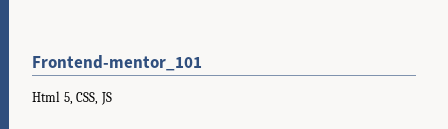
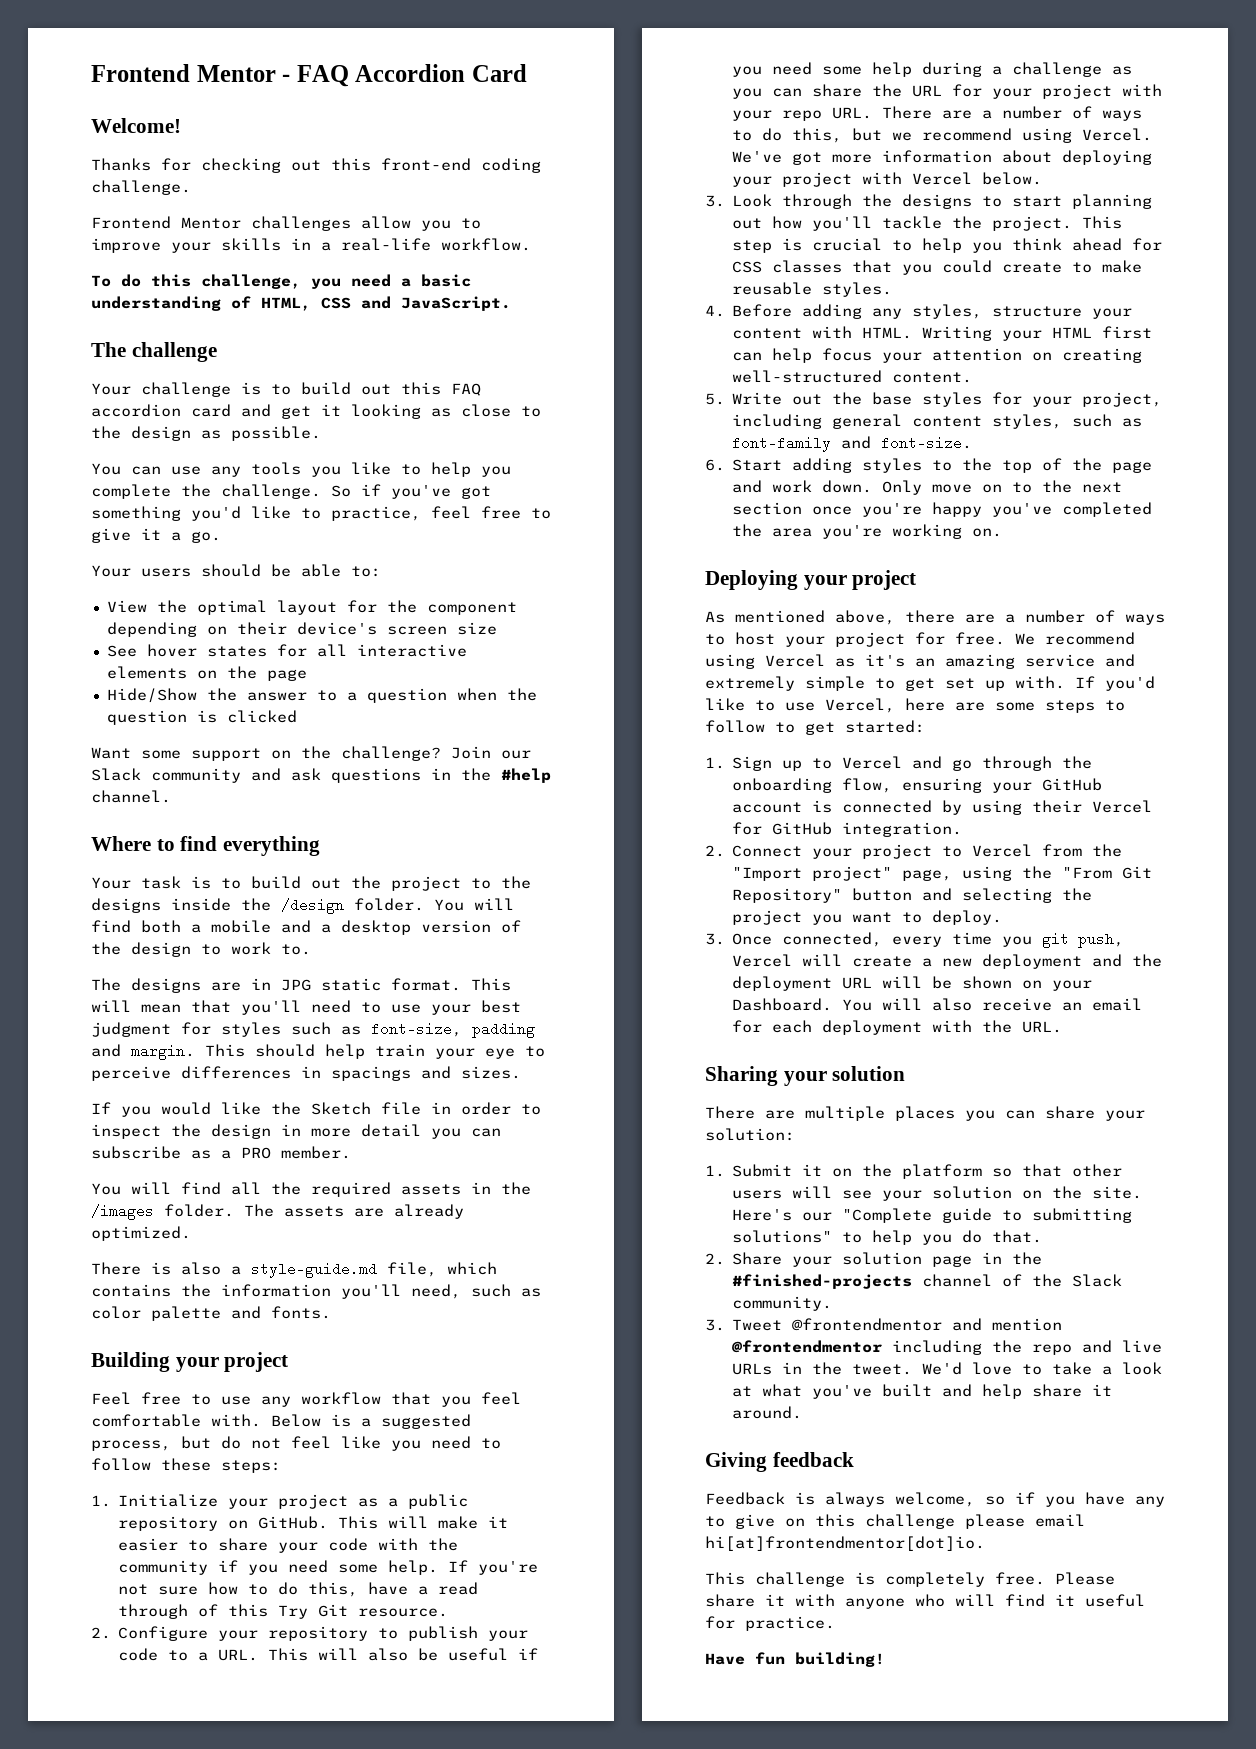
- Frontend-mentor_101
- Html 5, CSS, JS
+ Frontend Mentor - FAQ Accordion Card
+ Welcome!
+ Thanks for checking out this front-end coding challenge.
+ Frontend Mentor challenges allow you to improve your skills in a real-life workflow.
+ To do this challenge, you need a basic understanding of HTML, CSS and JavaScript.
+ The challenge
+ Your challenge is to build out this FAQ accordion card and get it looking as close to the design as possible.
+ You can use any tools you like to help you complete the challenge. So if you've got something you'd like to practice, feel free to give it a go.
+ Your users should be able to:
+ View the optimal layout for the component depending on their device's screen size
+ See hover states for all interactive elements on the page
+ Hide/Show the answer to a question when the question is clicked
+ Want some support on the challenge? Join our Slack community and ask questions in the #help channel.
+ Where to find everything
+ Your task is to build out the project to the designs inside the /design folder. You will find both a mobile and a desktop version of the design to work to.
+ The designs are in JPG static format. This will mean that you'll need to use your best judgment for styles such as font-size, padding and margin. This should help train your eye to perceive differences in spacings and sizes.
+ If you would like the Sketch file in order to inspect the design in more detail you can subscribe as a PRO member.
+ You will find all the required assets in the /images folder. The assets are already optimized.
+ There is also a style-guide.md file, which contains the information you'll need, such as color palette and fonts.
+ Building your project
+ Feel free to use any workflow that you feel comfortable with. Below is a suggested process, but do not feel like you need to follow these steps:
+ 1. Initialize your project as a public repository on GitHub. This will make it easier to share your code with the community if you need some help. If you're not sure how to do this, have a read through of this Try Git resource.
+ 2. Configure your repository to publish your code to a URL. This will also be useful if you need some help during a challenge as you can share the URL for your project with your repo URL. There are a number of ways to do this, but we recommend using Vercel. We've got more information about deploying your project with Vercel below.
+ 3. Look through the designs to start planning out how you'll tackle the project. This step is crucial to help you think ahead for CSS classes that you could create to make reusable styles.
+ 4. Before adding any styles, structure your content with HTML. Writing your HTML first can help focus your attention on creating well-structured content.
+ 5. Write out the base styles for your project, including general content styles, such as font-family and font-size.
+ 6. Start adding styles to the top of the page and work down. Only move on to the next section once you're happy you've completed the area you're working on.
+ Deploying your project
+ As mentioned above, there are a number of ways to host your project for free. We recommend using Vercel as it's an amazing service and extremely simple to get set up with. If you'd like to use Vercel, here are some steps to follow to get started:
+ 1. Sign up to Vercel and go through the onboarding flow, ensuring your GitHub account is connected by using their Vercel for GitHub integration.
+ 2. Connect your project to Vercel from the "Import project" page, using the "From Git Repository" button and selecting the project you want to deploy.
+ 3. Once connected, every time you git push, Vercel will create a new deployment and the deployment URL will be shown on your Dashboard. You will also receive an email for each deployment with the URL.
+ Sharing your solution
+ There are multiple places you can share your solution:
+ 1. Submit it on the platform so that other users will see your solution on the site. Here's our "Complete guide to submitting solutions" to help you do that.
+ 2. Share your solution page in the #finished-projects channel of the Slack community.
+ 3. Tweet @frontendmentor and mention @frontendmentor including the repo and live URLs in the tweet. We'd love to take a look at what you've built and help share it around.
+ Giving feedback
+ Feedback is always welcome, so if you have any to give on this challenge please email hi[at]frontendmentor[dot]io.
+ This challenge is completely free. Please share it with anyone who will find it useful for practice.
+ Have fun building!

